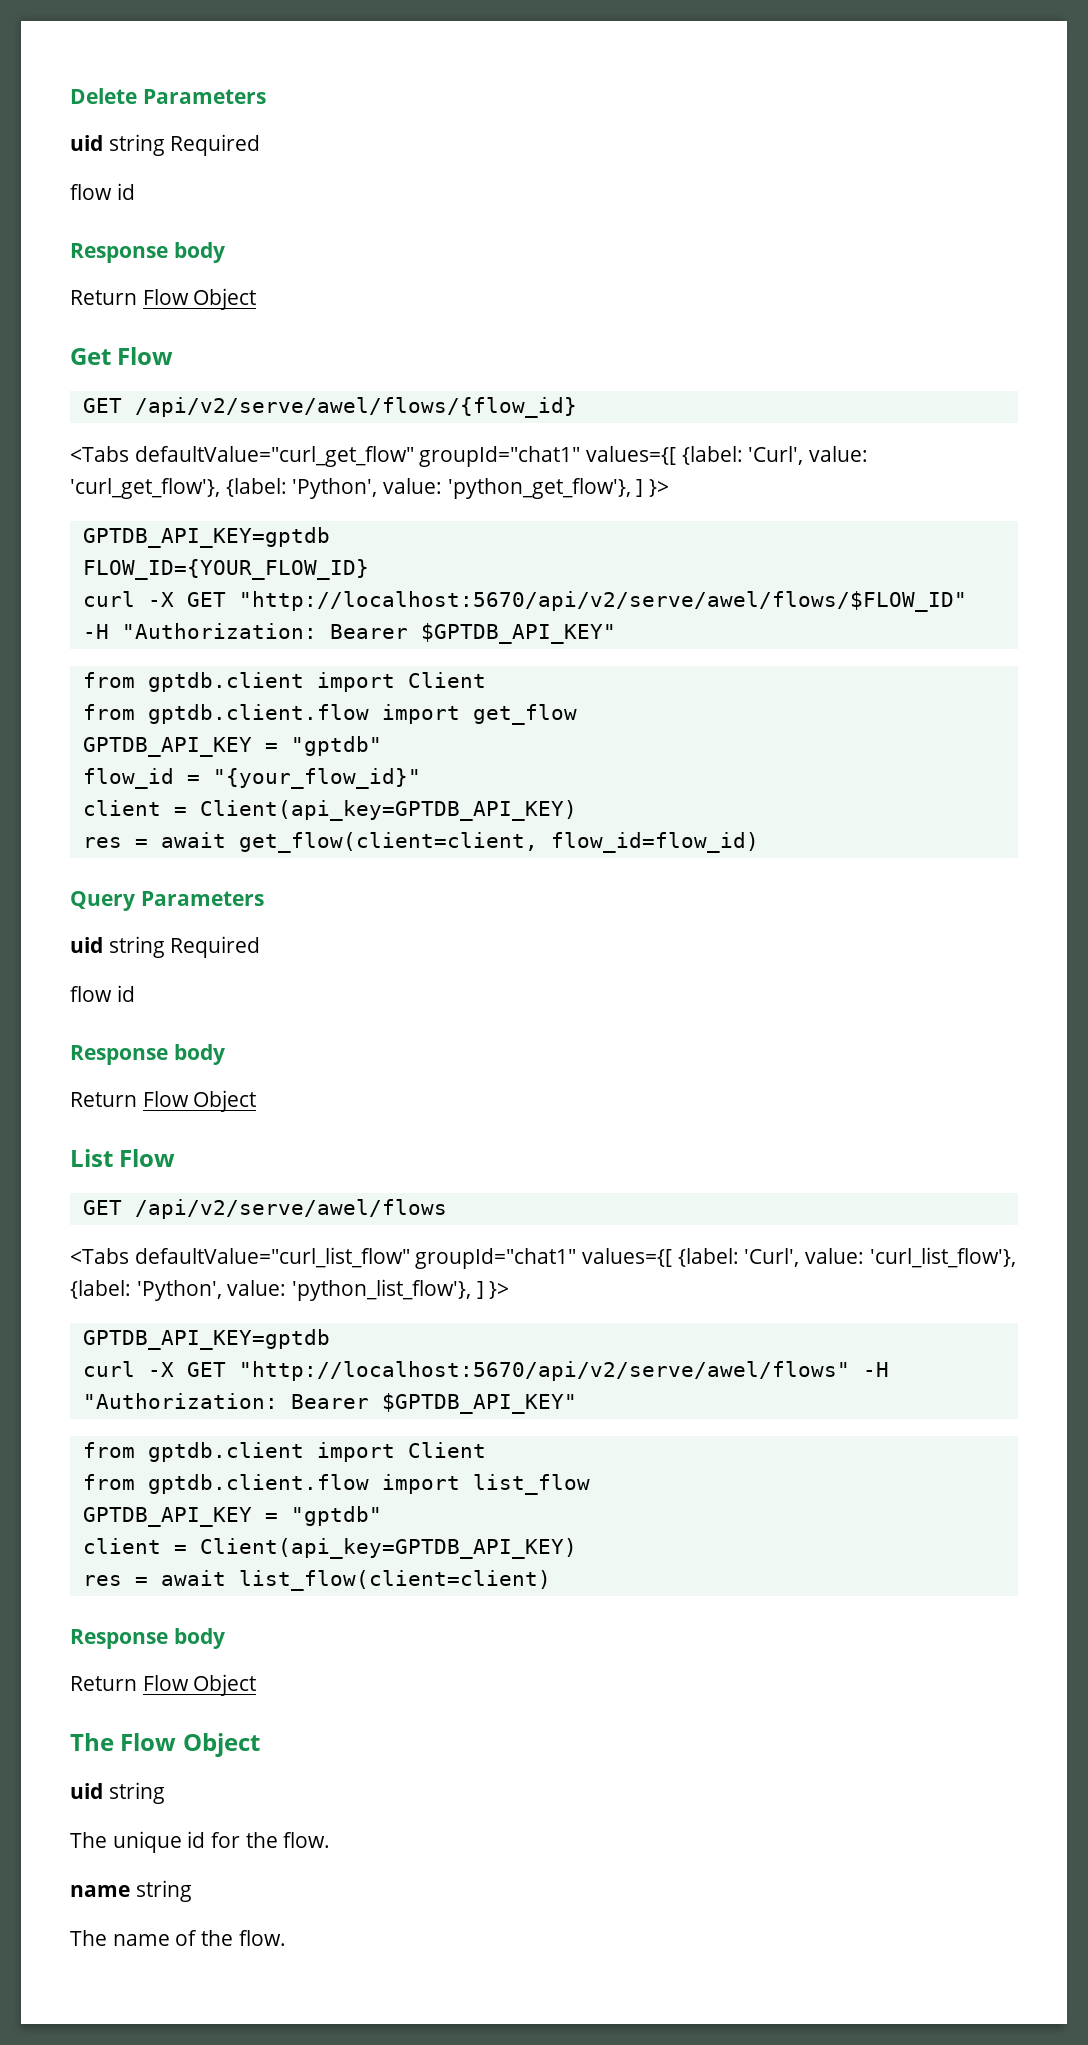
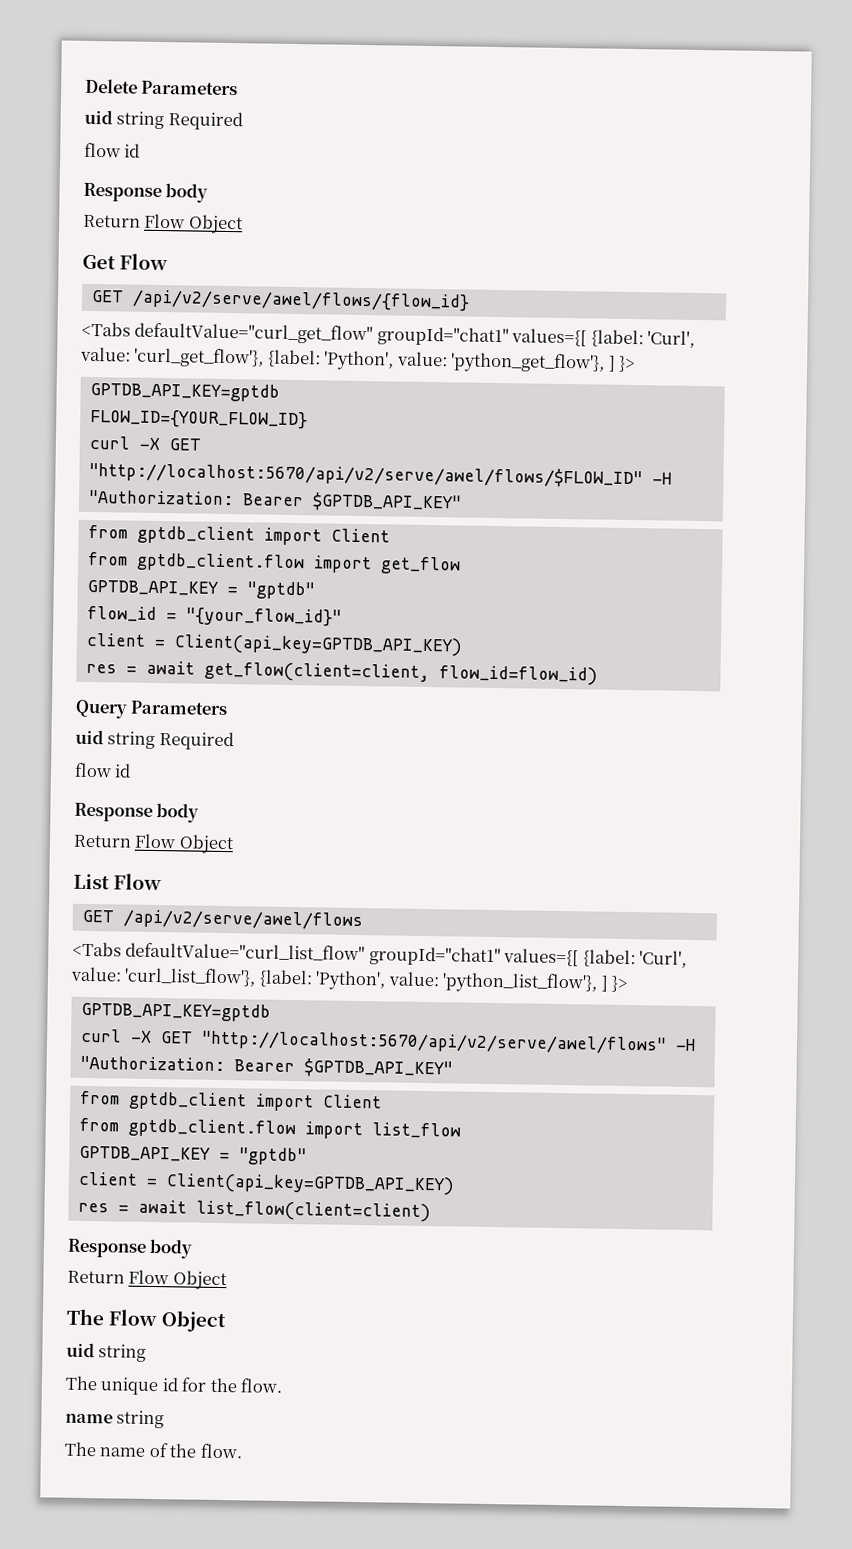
  curl -X GET "http://localhost:5670/api/v2/serve/awel/flows/$FLOW_ID" -H "Authorization: Bearer $GPTDB_API_KEY"
- from gptdb.client import Client
- from gptdb.client.flow import get_flow
+ from gptdb_client import Client
+ from gptdb_client.flow import get_flow
  curl -X GET "http://localhost:5670/api/v2/serve/awel/flows" -H "Authorization: Bearer $GPTDB_API_KEY"
- from gptdb.client import Client
- from gptdb.client.flow import list_flow
+ from gptdb_client import Client
+ from gptdb_client.flow import list_flow

